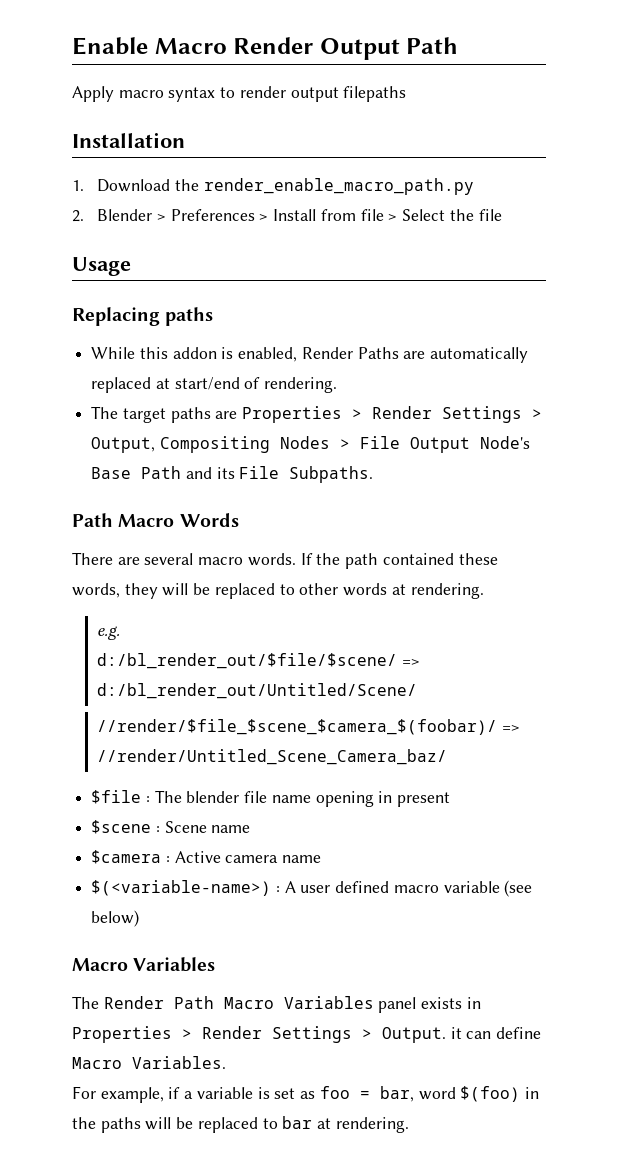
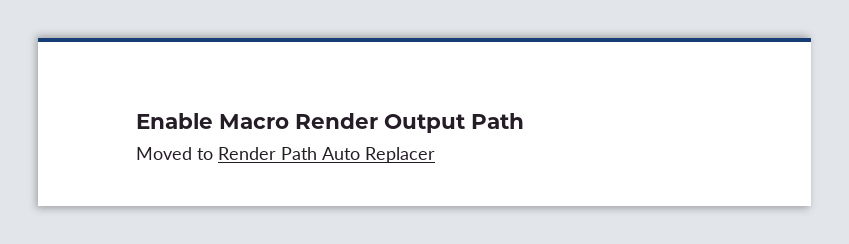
- Apply macro syntax to render output filepaths
- Installation
- 1. Download the render_enable_macro_path.py
- 2. Blender > Preferences > Install from file > Select the file
- Usage
- Replacing paths
- While this addon is enabled, Render Paths are automatically replaced at start/end of rendering.
- The target paths are Properties > Render Settings > Output, Compositing Nodes > File Output Node's Base Path and its File Subpaths.
- Path Macro Words
- There are several macro words. If the path contained these words, they will be replaced to other words at rendering.
- e.g.
- d:/bl_render_out/$file/$scene/ => d:/bl_render_out/Untitled/Scene/
- //render/$file_$scene_$camera_$(foobar)/ => //render/Untitled_Scene_Camera_baz/
- $file : The blender file name opening in present
- $scene : Scene name
- $camera : Active camera name
- $(<variable-name>) : A user defined macro variable (see below)
- Macro Variables
- The Render Path Macro Variables panel exists in Properties > Render Settings > Output. it can define Macro Variables.
- For example, if a variable is set as foo = bar, word $(foo) in the paths will be replaced to bar at rendering.
+ Moved to Render Path Auto Replacer

